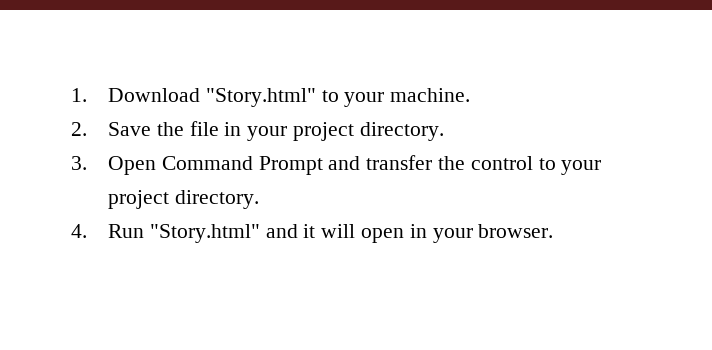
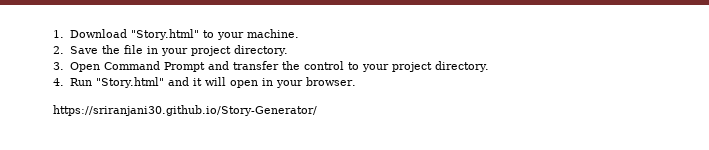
+ https://sriranjani30.github.io/Story-Generator/

